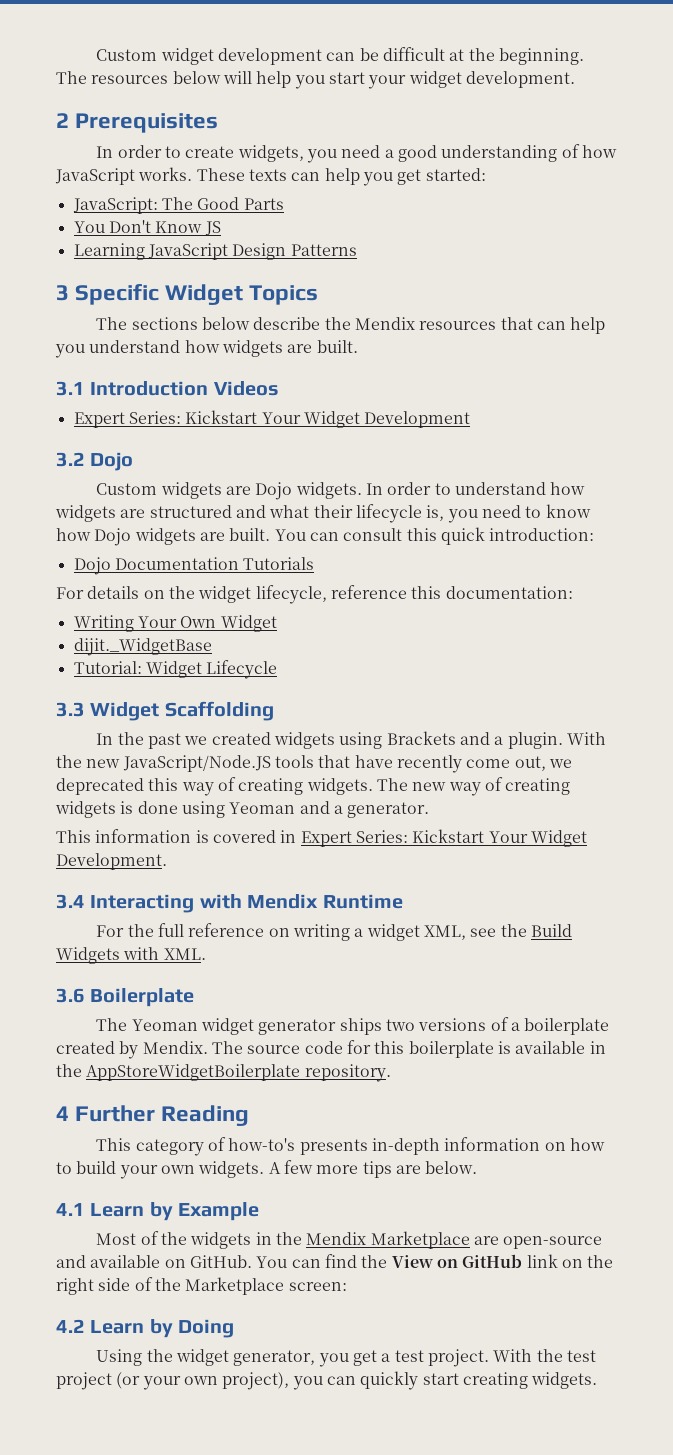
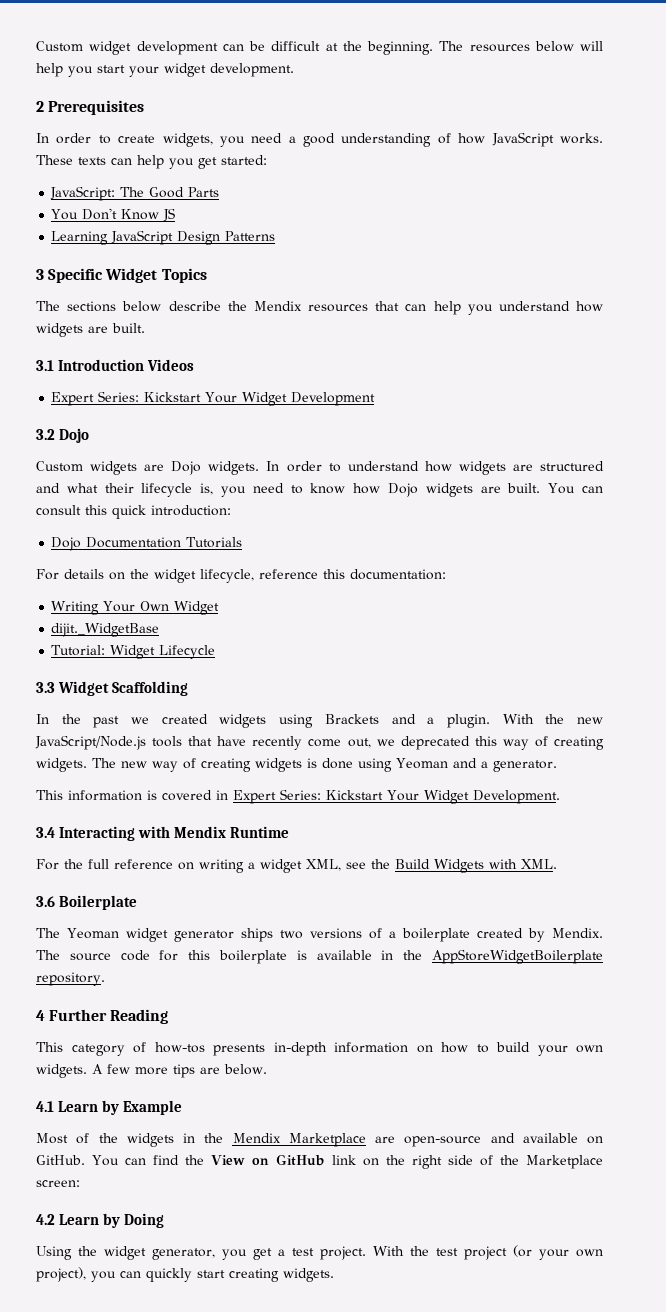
- With the new JavaScript/Node.JS tools that have recently come out, we deprecated this way of creating widgets.
+ With the new JavaScript/Node.js tools that have recently come out, we deprecated this way of creating widgets.
- This category of how-to's presents in-depth information on how to build your own widgets.
+ This category of how-tos presents in-depth information on how to build your own widgets.

